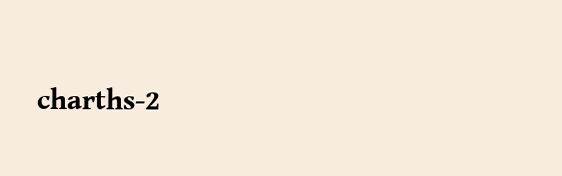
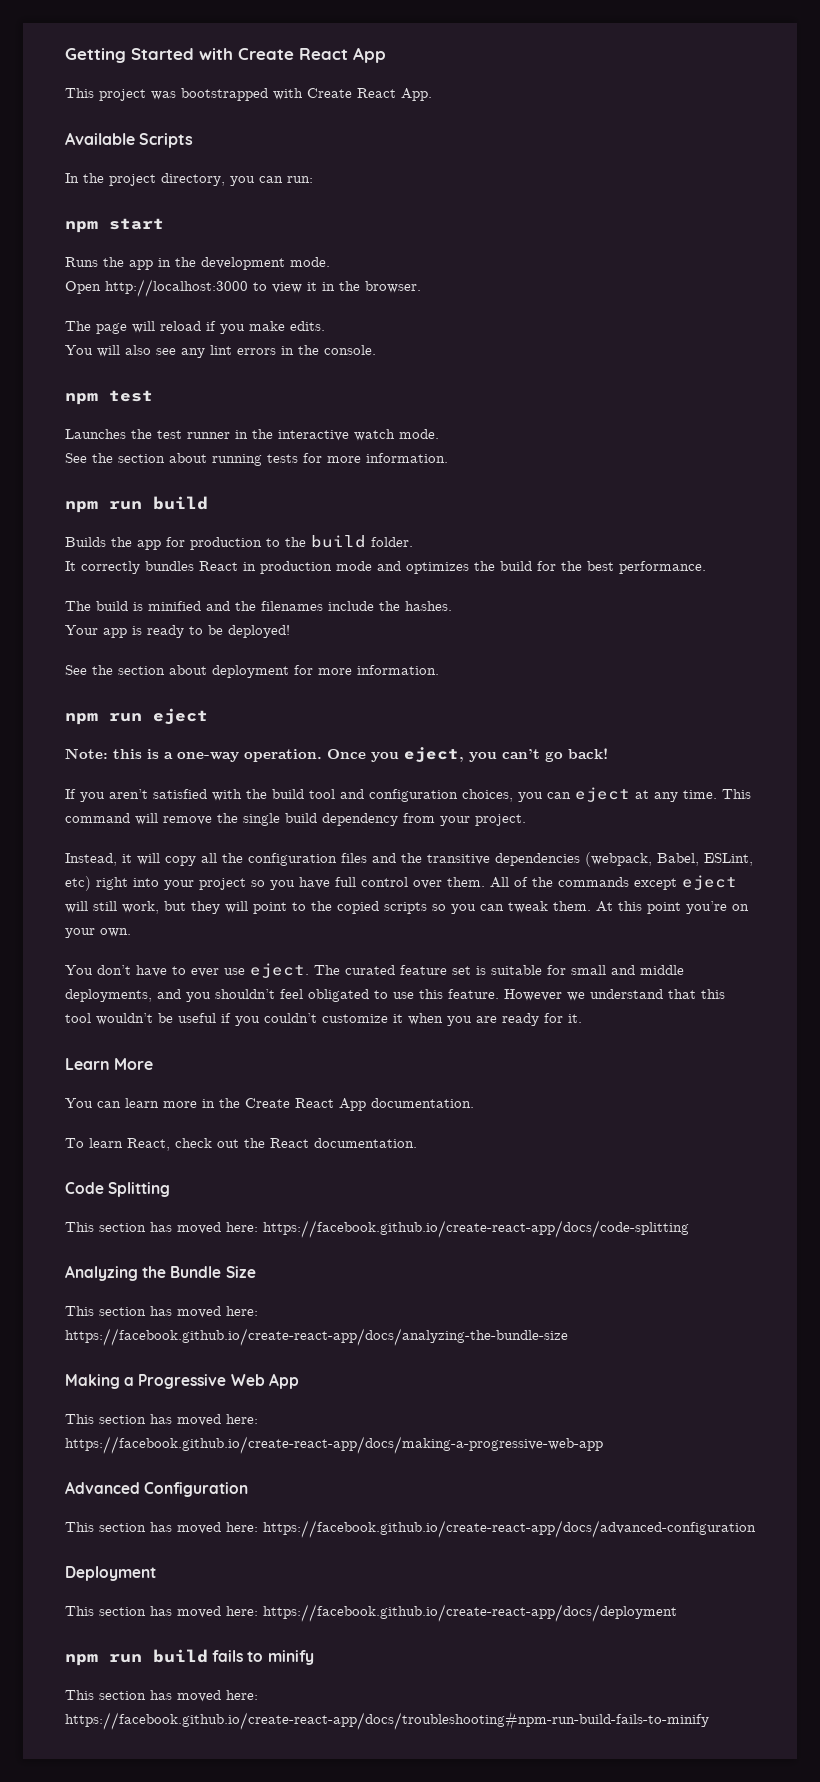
- charths-2
+ Getting Started with Create React App
+ This project was bootstrapped with Create React App.
+ Available Scripts
+ In the project directory, you can run:
+ npm start
+ Runs the app in the development mode.
+ Open http://localhost:3000 to view it in the browser.
+ The page will reload if you make edits.
+ You will also see any lint errors in the console.
+ npm test
+ Launches the test runner in the interactive watch mode.
+ See the section about running tests for more information.
+ npm run build
+ Builds the app for production to the build folder.
+ It correctly bundles React in production mode and optimizes the build for the best performance.
+ The build is minified and the filenames include the hashes.
+ Your app is ready to be deployed!
+ See the section about deployment for more information.
+ npm run eject
+ Note: this is a one-way operation. Once you eject, you can’t go back!
+ If you aren’t satisfied with the build tool and configuration choices, you can eject at any time. This command will remove the single build dependency from your project.
+ Instead, it will copy all the configuration files and the transitive dependencies (webpack, Babel, ESLint, etc) right into your project so you have full control over them. All of the commands except eject will still work, but they will point to the copied scripts so you can tweak them. At this point you’re on your own.
+ You don’t have to ever use eject. The curated feature set is suitable for small and middle deployments, and you shouldn’t feel obligated to use this feature. However we understand that this tool wouldn’t be useful if you couldn’t customize it when you are ready for it.
+ Learn More
+ You can learn more in the Create React App documentation.
+ To learn React, check out the React documentation.
+ Code Splitting
+ This section has moved here: https://facebook.github.io/create-react-app/docs/code-splitting
+ Analyzing the Bundle Size
+ This section has moved here: https://facebook.github.io/create-react-app/docs/analyzing-the-bundle-size
+ Making a Progressive Web App
+ This section has moved here: https://facebook.github.io/create-react-app/docs/making-a-progressive-web-app
+ Advanced Configuration
+ This section has moved here: https://facebook.github.io/create-react-app/docs/advanced-configuration
+ Deployment
+ This section has moved here: https://facebook.github.io/create-react-app/docs/deployment
+ npm run build fails to minify
+ This section has moved here: https://facebook.github.io/create-react-app/docs/troubleshooting#npm-run-build-fails-to-minify

